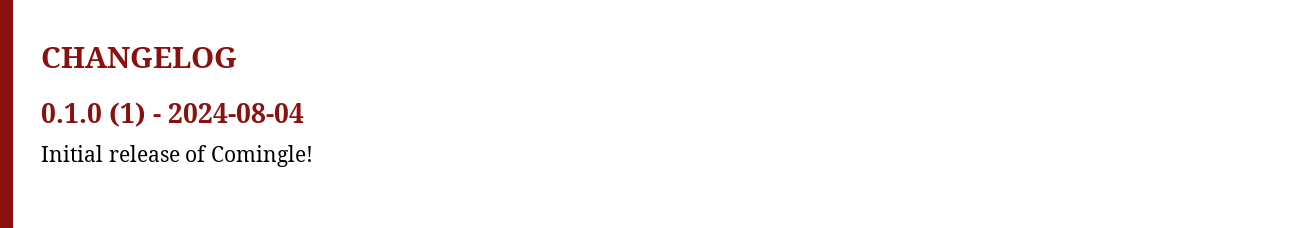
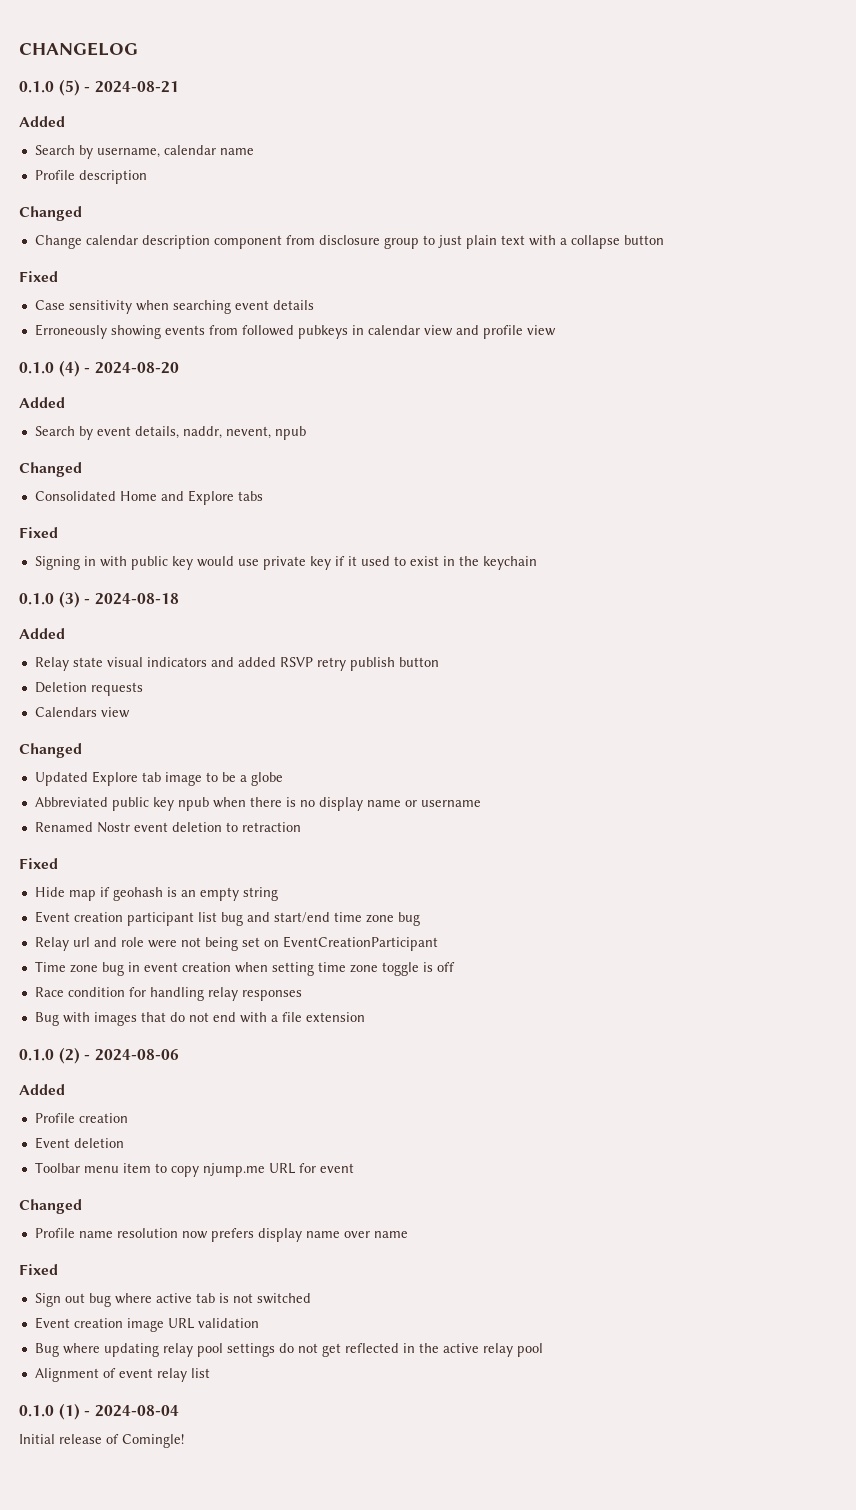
+ 0.1.0 (5) - 2024-08-21
+ Added
+ Search by username, calendar name
+ Profile description
+ Changed
+ Change calendar description component from disclosure group to just plain text with a collapse button
+ Fixed
+ Case sensitivity when searching event details
+ Erroneously showing events from followed pubkeys in calendar view and profile view
+ 0.1.0 (4) - 2024-08-20
+ Added
+ Search by event details, naddr, nevent, npub
+ Changed
+ Consolidated Home and Explore tabs
+ Fixed
+ Signing in with public key would use private key if it used to exist in the keychain
+ 0.1.0 (3) - 2024-08-18
+ Added
+ Relay state visual indicators and added RSVP retry publish button
+ Deletion requests
+ Calendars view
+ Changed
+ Updated Explore tab image to be a globe
+ Abbreviated public key npub when there is no display name or username
+ Renamed Nostr event deletion to retraction
+ Fixed
+ Hide map if geohash is an empty string
+ Event creation participant list bug and start/end time zone bug
+ Relay url and role were not being set on EventCreationParticipant
+ Time zone bug in event creation when setting time zone toggle is off
+ Race condition for handling relay responses
+ Bug with images that do not end with a file extension
+ 0.1.0 (2) - 2024-08-06
+ Added
+ Profile creation
+ Event deletion
+ Toolbar menu item to copy njump.me URL for event
+ Changed
+ Profile name resolution now prefers display name over name
+ Fixed
+ Sign out bug where active tab is not switched
+ Event creation image URL validation
+ Bug where updating relay pool settings do not get reflected in the active relay pool
+ Alignment of event relay list

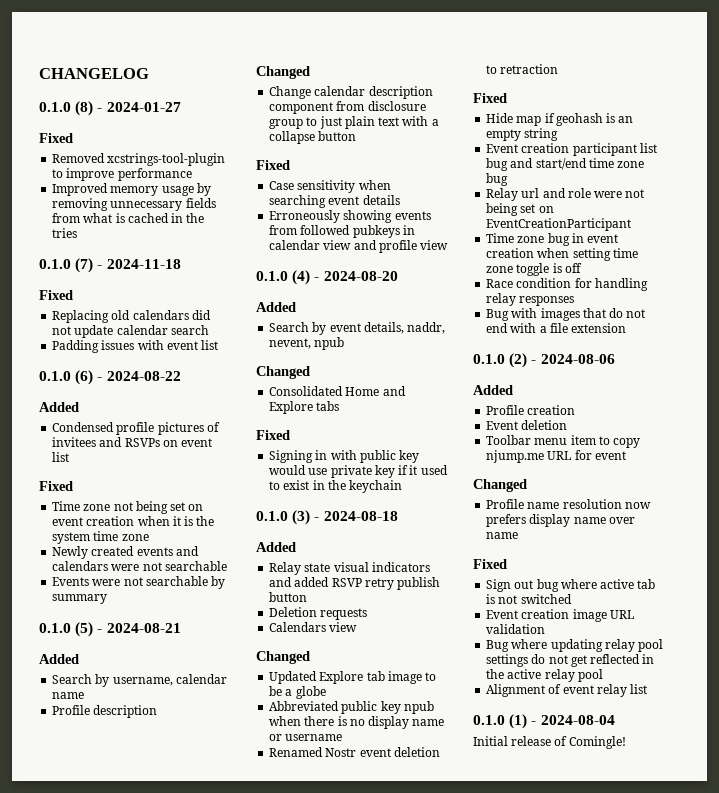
+ 0.1.0 (8) - 2024-01-27
+ Fixed
+ Removed xcstrings-tool-plugin to improve performance
+ Improved memory usage by removing unnecessary fields from what is cached in the tries
+ 0.1.0 (7) - 2024-11-18
+ Fixed
+ Replacing old calendars did not update calendar search
+ Padding issues with event list
+ 0.1.0 (6) - 2024-08-22
+ Added
+ Condensed profile pictures of invitees and RSVPs on event list
+ Fixed
+ Time zone not being set on event creation when it is the system time zone
+ Newly created events and calendars were not searchable
+ Events were not searchable by summary

